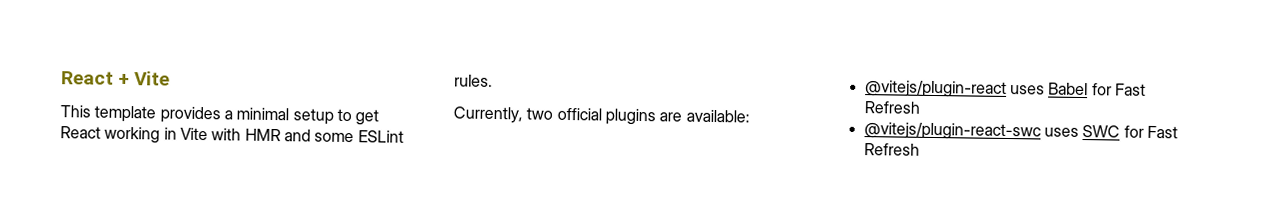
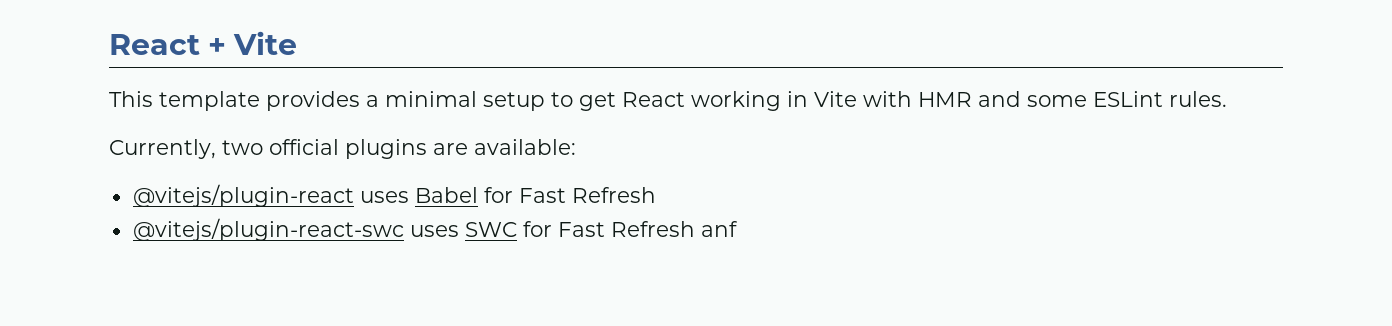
- @vitejs/plugin-react-swc uses SWC for Fast Refresh
+ @vitejs/plugin-react-swc uses SWC for Fast Refresh anf

